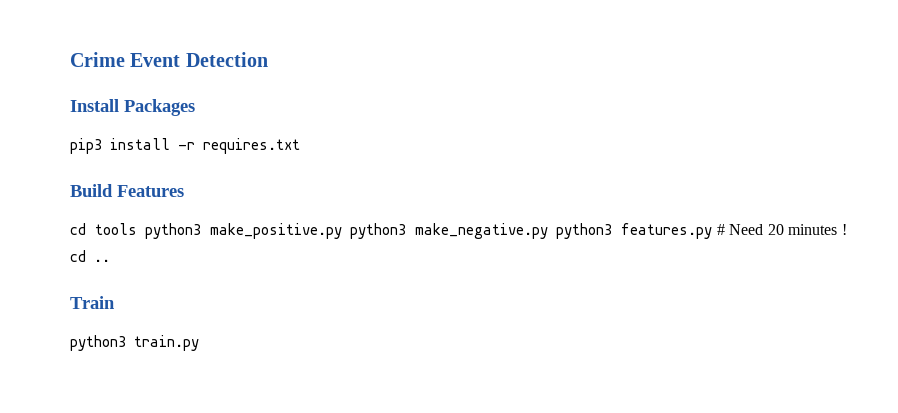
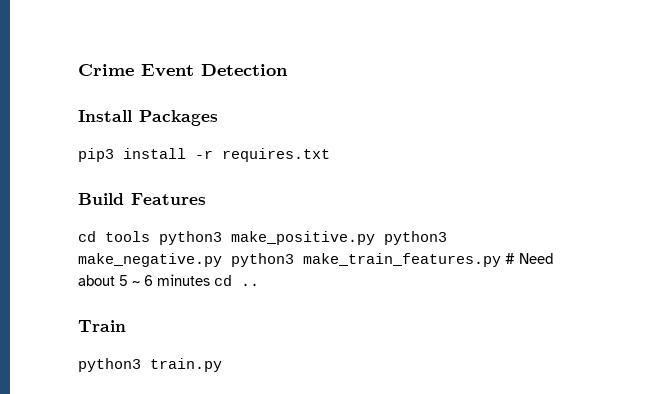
- cd tools python3 make_positive.py python3 make_negative.py python3 features.py # Need 20 minutes ! cd ..
+ cd tools python3 make_positive.py python3 make_negative.py python3 make_train_features.py # Need about 5 ~ 6 minutes cd ..

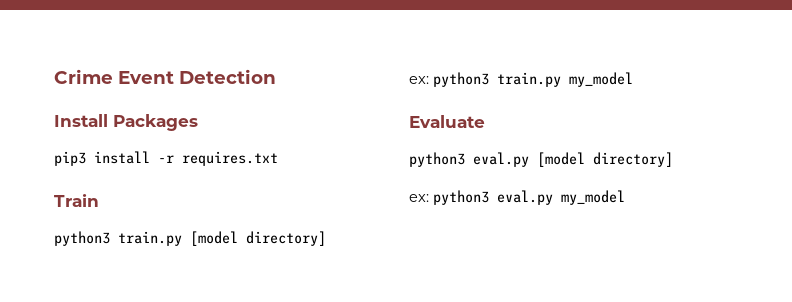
- Build Features
- cd tools python3 make_positive.py python3 make_negative.py python3 make_train_features.py # Need about 5 ~ 6 minutes cd ..
  Train
- python3 train.py
+ python3 train.py [model directory]
+ ex: python3 train.py my_model
+ Evaluate
+ python3 eval.py [model directory]
+ ex: python3 eval.py my_model

